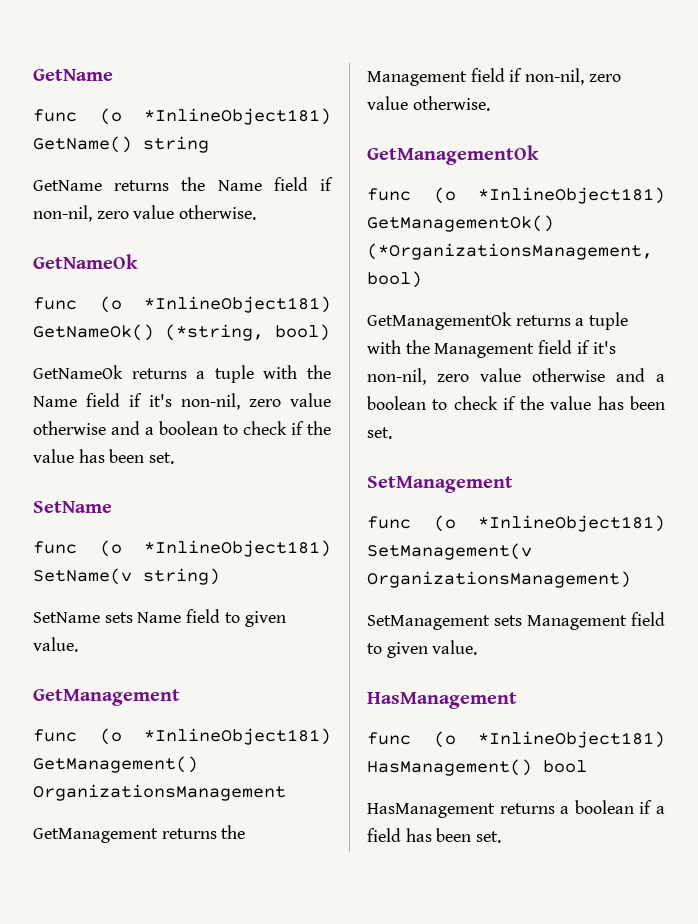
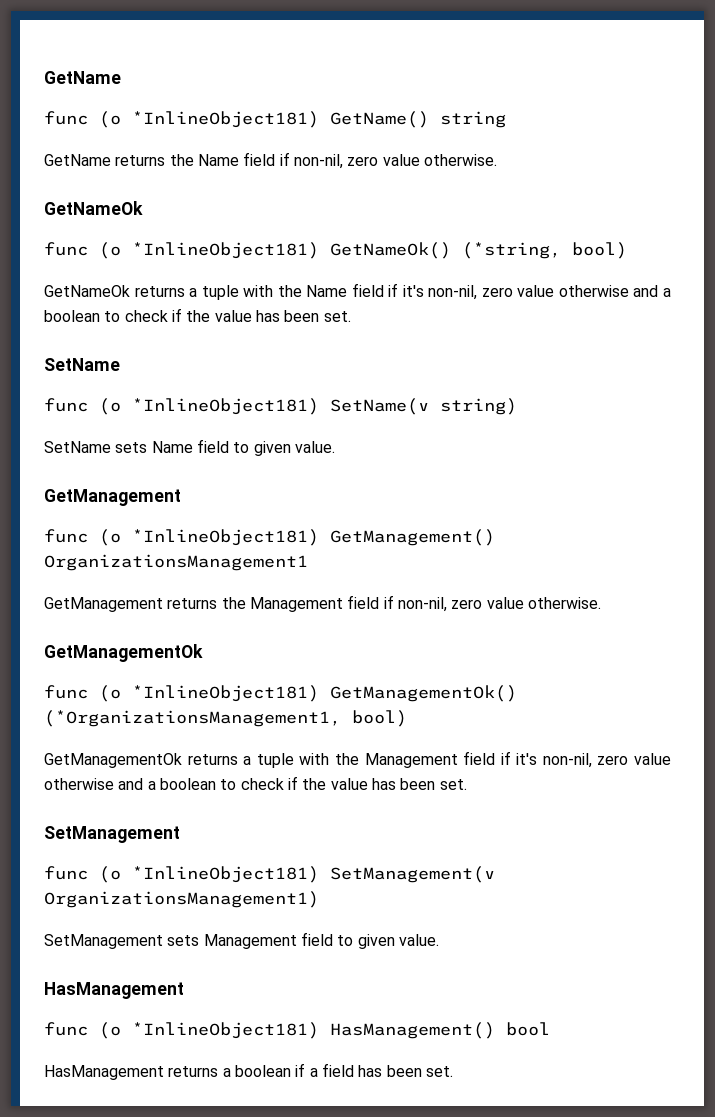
- func (o *InlineObject181) GetManagement() OrganizationsManagement
+ func (o *InlineObject181) GetManagement() OrganizationsManagement1
- func (o *InlineObject181) GetManagementOk() (*OrganizationsManagement, bool)
+ func (o *InlineObject181) GetManagementOk() (*OrganizationsManagement1, bool)
- func (o *InlineObject181) SetManagement(v OrganizationsManagement)
+ func (o *InlineObject181) SetManagement(v OrganizationsManagement1)

